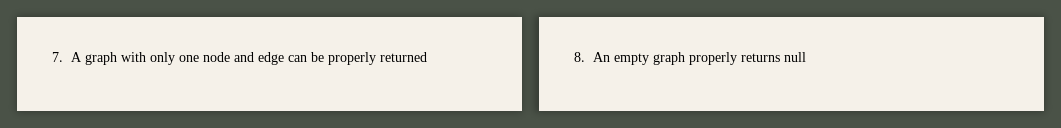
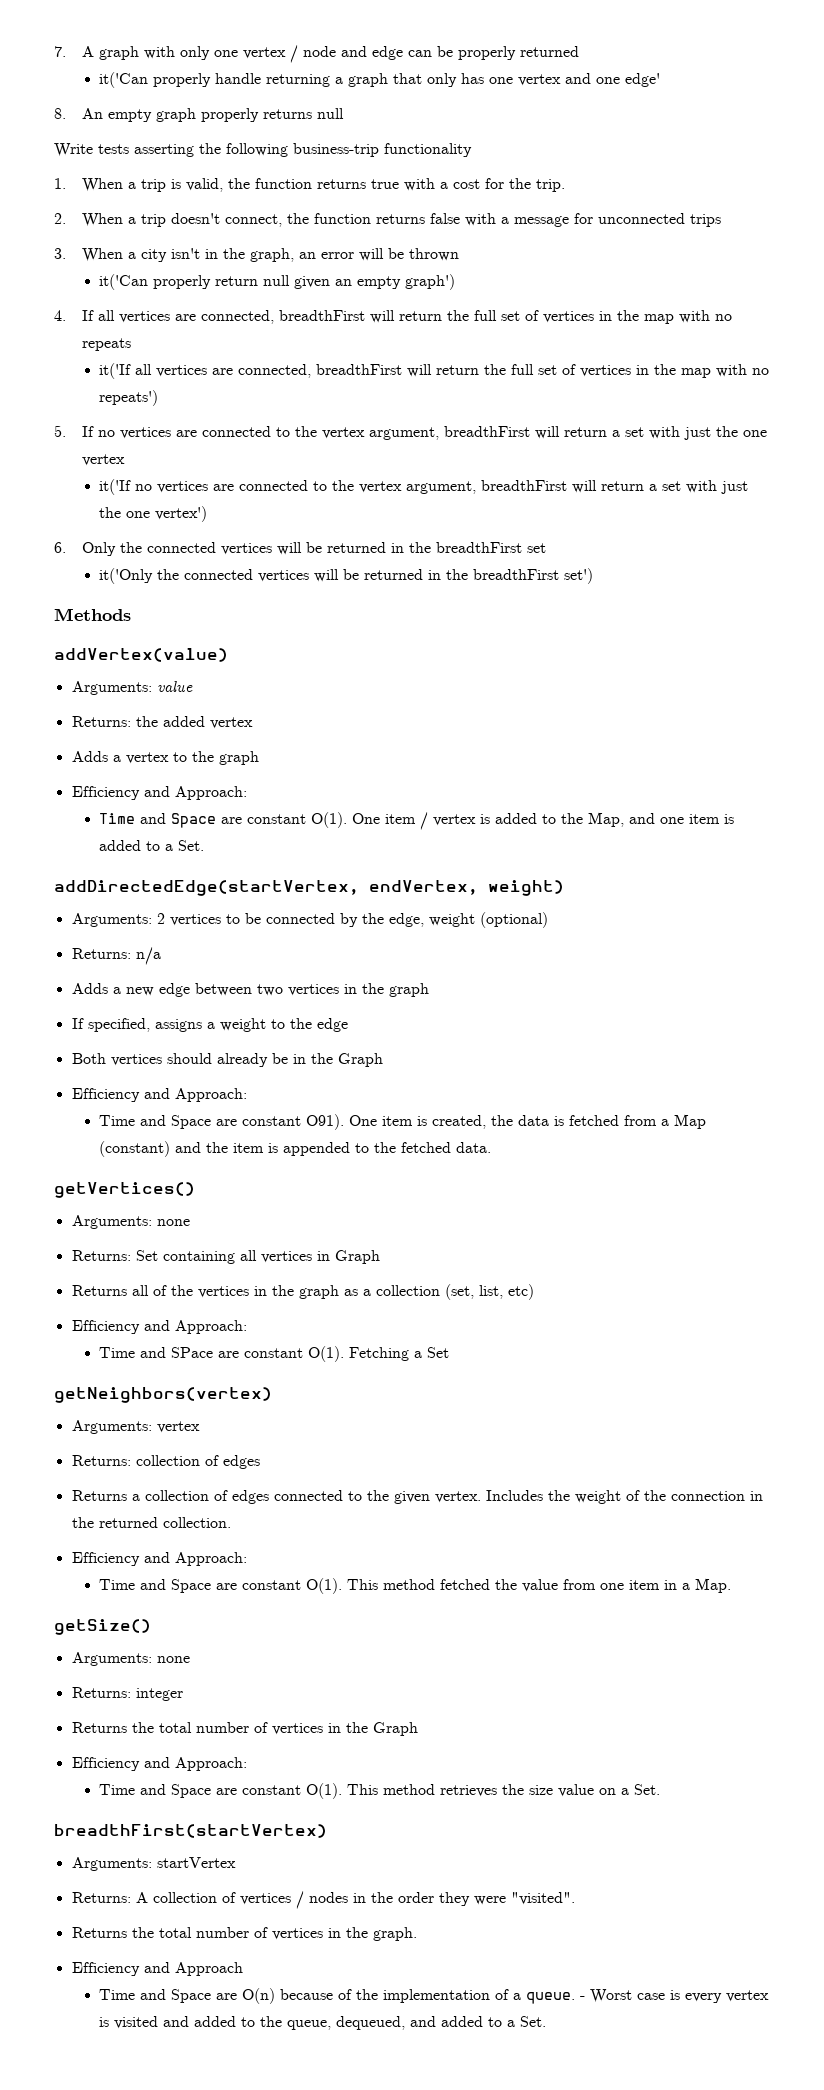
- 7. A graph with only one node and edge can be properly returned
+ 7. A graph with only one vertex / node and edge can be properly returned
+ it('Can properly handle returning a graph that only has one vertex and one edge'
+ Write tests asserting the following business-trip functionality
+ 1. When a trip is valid, the function returns true with a cost for the trip.
+ 2. When a trip doesn't connect, the function returns false with a message for unconnected trips
+ 3. When a city isn't in the graph, an error will be thrown
+ it('Can properly return null given an empty graph')
+ 4. If all vertices are connected, breadthFirst will return the full set of vertices in the map with no repeats
+ it('If all vertices are connected, breadthFirst will return the full set of vertices in the map with no repeats')
+ 5. If no vertices are connected to the vertex argument, breadthFirst will return a set with just the one vertex
+ it('If no vertices are connected to the vertex argument, breadthFirst will return a set with just the one vertex')
+ 6. Only the connected vertices will be returned in the breadthFirst set
+ it('Only the connected vertices will be returned in the breadthFirst set')
+ Methods
+ addVertex(value)
+ Arguments: value
+ Returns: the added vertex
+ Adds a vertex to the graph
+ Efficiency and Approach:
+ Time and Space are constant O(1). One item / vertex is added to the Map, and one item is added to a Set.
+ addDirectedEdge(startVertex, endVertex, weight)
+ Arguments: 2 vertices to be connected by the edge, weight (optional)
+ Returns: n/a
+ Adds a new edge between two vertices in the graph
+ If specified, assigns a weight to the edge
+ Both vertices should already be in the Graph
+ Efficiency and Approach:
+ Time and Space are constant O91). One item is created, the data is fetched from a Map (constant) and the item is appended to the fetched data.
+ getVertices()
+ Arguments: none
+ Returns: Set containing all vertices in Graph
+ Returns all of the vertices in the graph as a collection (set, list, etc)
+ Efficiency and Approach:
+ Time and SPace are constant O(1). Fetching a Set
+ getNeighbors(vertex)
+ Arguments: vertex
+ Returns: collection of edges
+ Returns a collection of edges connected to the given vertex. Includes the weight of the connection in the returned collection.
+ Efficiency and Approach:
+ Time and Space are constant O(1). This method fetched the value from one item in a Map.
+ getSize()
+ Arguments: none
+ Returns: integer
+ Returns the total number of vertices in the Graph
+ Efficiency and Approach:
+ Time and Space are constant O(1). This method retrieves the size value on a Set.
+ breadthFirst(startVertex)
+ Arguments: startVertex
+ Returns: A collection of vertices / nodes in the order they were "visited".
+ Returns the total number of vertices in the graph.
+ Efficiency and Approach
+ Time and Space are O(n) because of the implementation of a queue. - Worst case is every vertex is visited and added to the queue, dequeued, and added to a Set.

